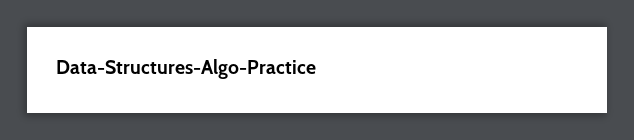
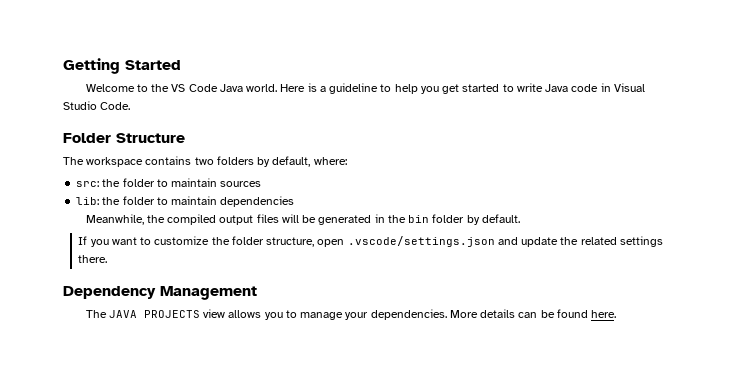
- Data-Structures-Algo-Practice
+ Getting Started
+ Welcome to the VS Code Java world. Here is a guideline to help you get started to write Java code in Visual Studio Code.
+ Folder Structure
+ The workspace contains two folders by default, where:
+ src: the folder to maintain sources
+ lib: the folder to maintain dependencies
+ Meanwhile, the compiled output files will be generated in the bin folder by default.
+ If you want to customize the folder structure, open .vscode/settings.json and update the related settings there.
+ Dependency Management
+ The JAVA PROJECTS view allows you to manage your dependencies. More details can be found here.

